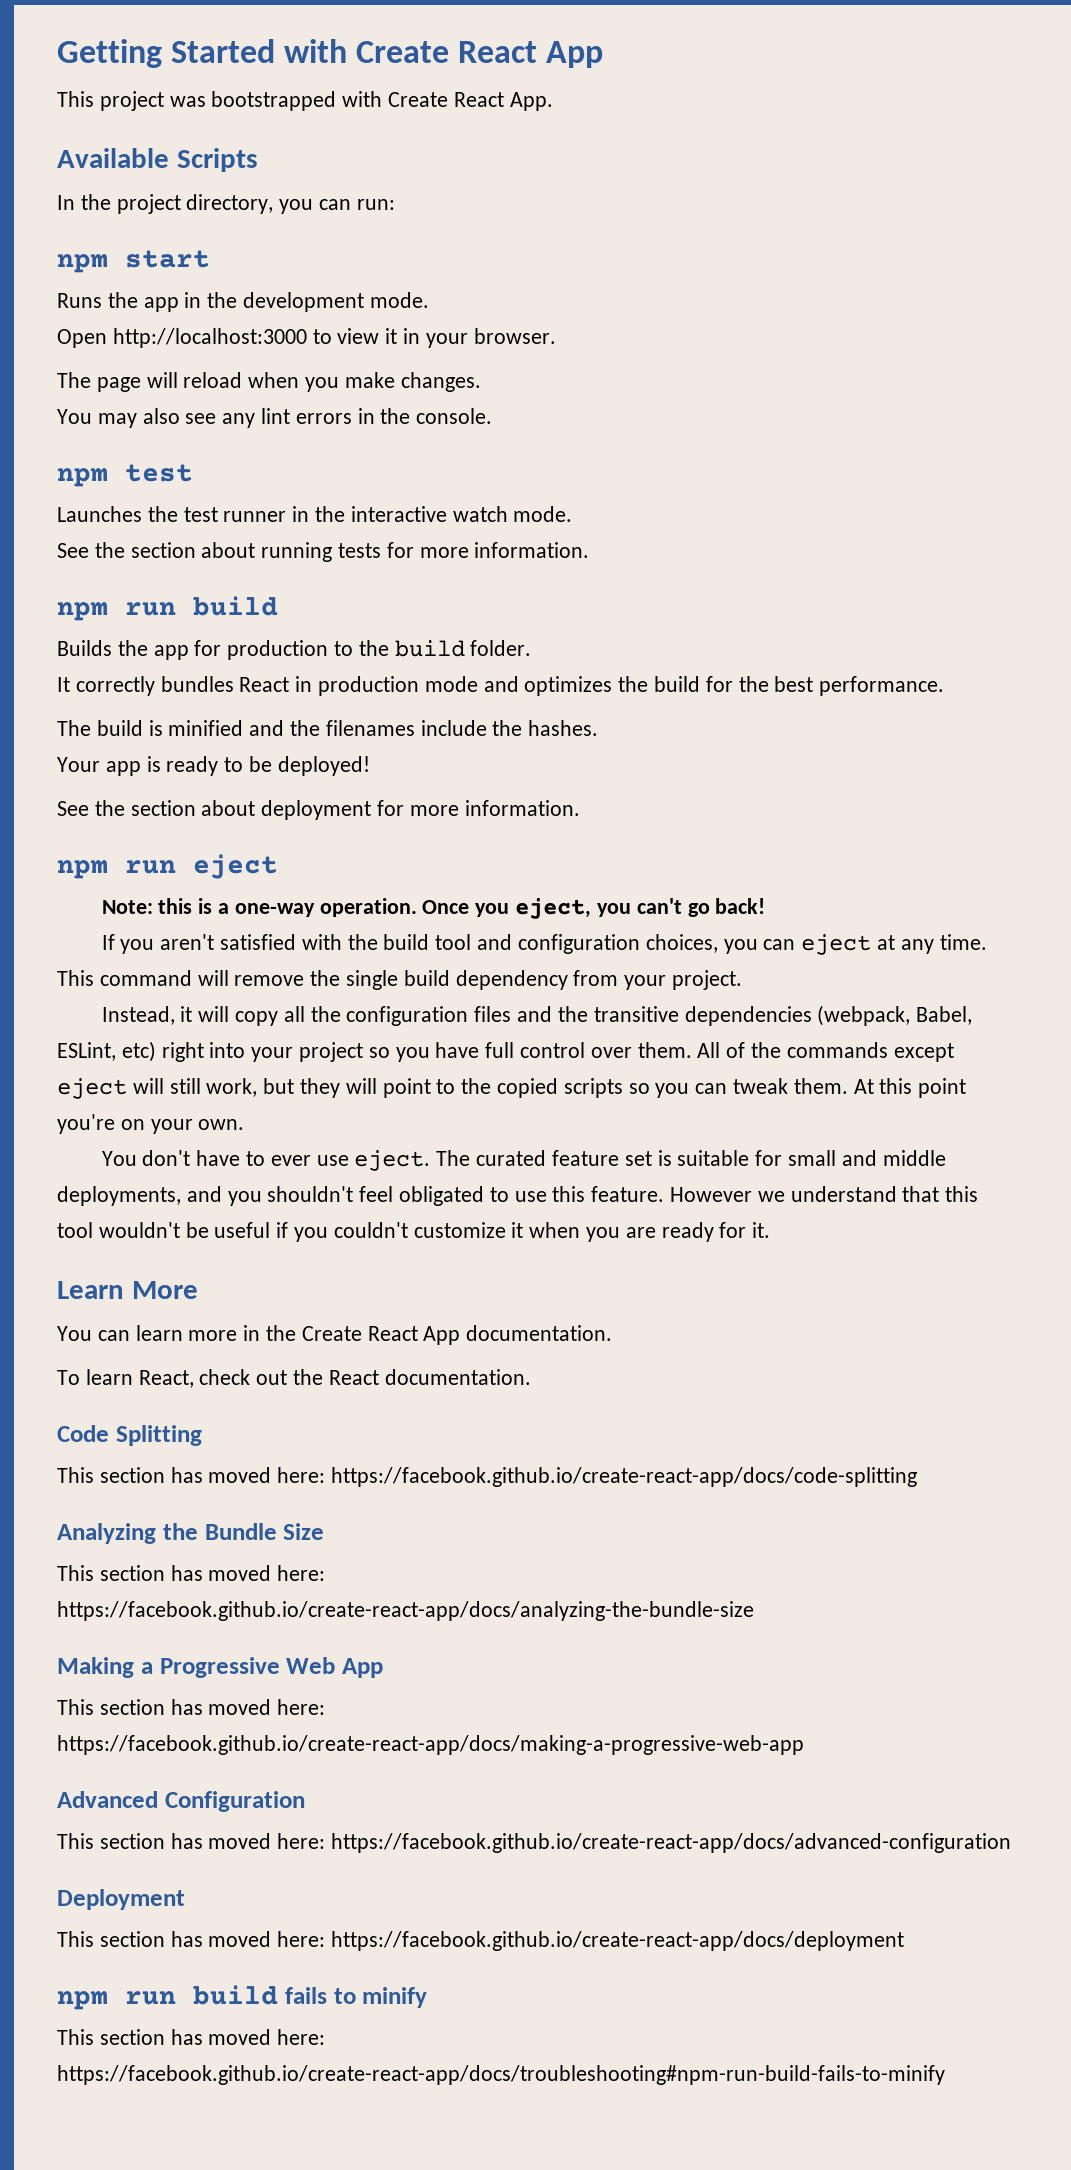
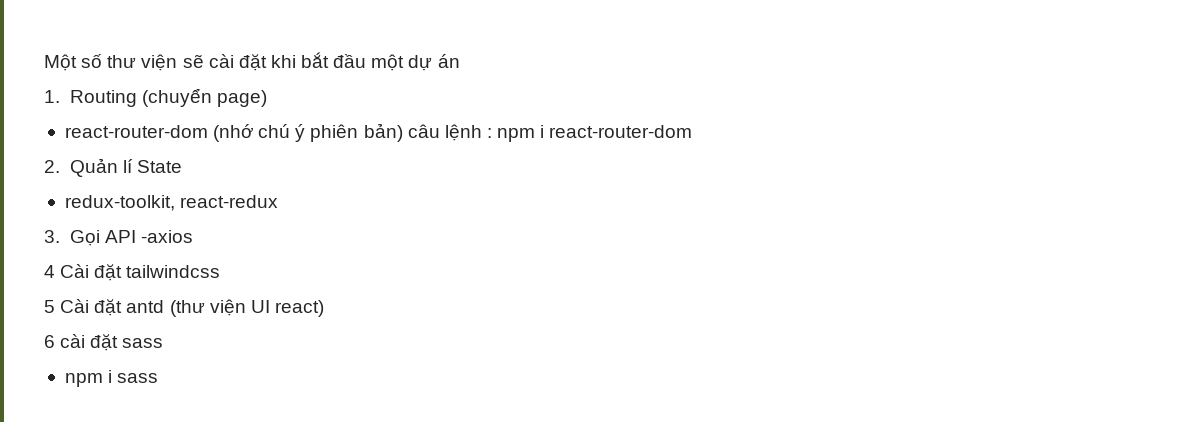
- Getting Started with Create React App
- This project was bootstrapped with Create React App.
- Available Scripts
- In the project directory, you can run:
- npm start
- Runs the app in the development mode.
- Open http://localhost:3000 to view it in your browser.
- The page will reload when you make changes.
- You may also see any lint errors in the console.
- npm test
- Launches the test runner in the interactive watch mode.
- See the section about running tests for more information.
- npm run build
- Builds the app for production to the build folder.
- It correctly bundles React in production mode and optimizes the build for the best performance.
- The build is minified and the filenames include the hashes.
- Your app is ready to be deployed!
- See the section about deployment for more information.
- npm run eject
- Note: this is a one-way operation. Once you eject, you can't go back!
- If you aren't satisfied with the build tool and configuration choices, you can eject at any time. This command will remove the single build dependency from your project.
- Instead, it will copy all the configuration files and the transitive dependencies (webpack, Babel, ESLint, etc) right into your project so you have full control over them. All of the commands except eject will still work, but they will point to the copied scripts so you can tweak them. At this point you're on your own.
- You don't have to ever use eject. The curated feature set is suitable for small and middle deployments, and you shouldn't feel obligated to use this feature. However we understand that this tool wouldn't be useful if you couldn't customize it when you are ready for it.
- Learn More
- You can learn more in the Create React App documentation.
- To learn React, check out the React documentation.
- Code Splitting
- This section has moved here: https://facebook.github.io/create-react-app/docs/code-splitting
- Analyzing the Bundle Size
- This section has moved here: https://facebook.github.io/create-react-app/docs/analyzing-the-bundle-size
- Making a Progressive Web App
- This section has moved here: https://facebook.github.io/create-react-app/docs/making-a-progressive-web-app
- Advanced Configuration
- This section has moved here: https://facebook.github.io/create-react-app/docs/advanced-configuration
- Deployment
- This section has moved here: https://facebook.github.io/create-react-app/docs/deployment
- npm run build fails to minify
- This section has moved here: https://facebook.github.io/create-react-app/docs/troubleshooting#npm-run-build-fails-to-minify
+ Một số thư viện sẽ cài đặt khi bắt đầu một dự án
+ 1. Routing (chuyển page)
+ react-router-dom (nhớ chú ý phiên bản) câu lệnh : npm i react-router-dom
+ 2. Quản lí State
+ redux-toolkit, react-redux
+ 3. Gọi API -axios
+ 4 Cài đặt tailwindcss
+ 5 Cài đặt antd (thư viện UI react)
+ 6 cài đặt sass
+ npm i sass

